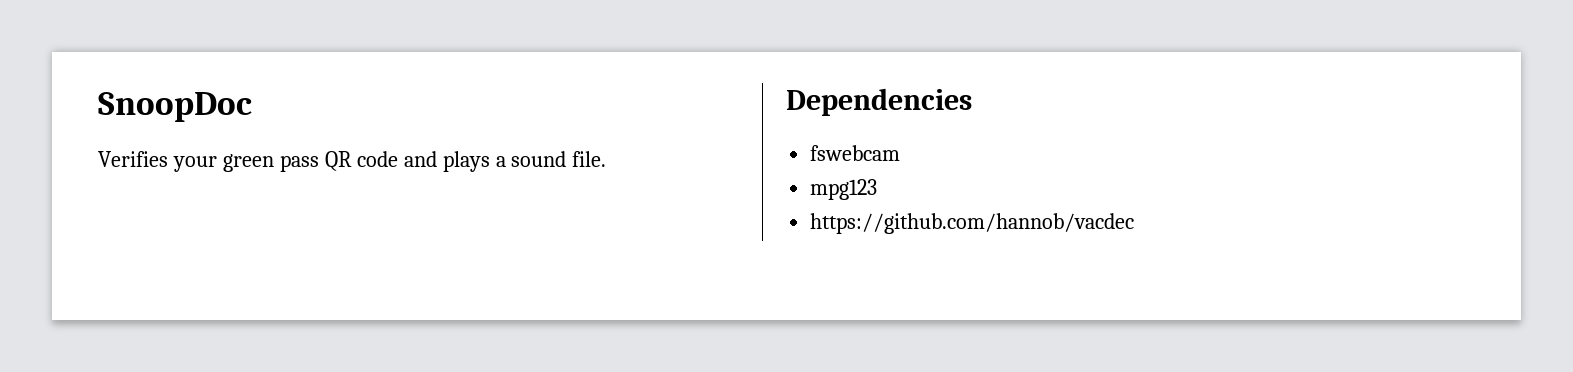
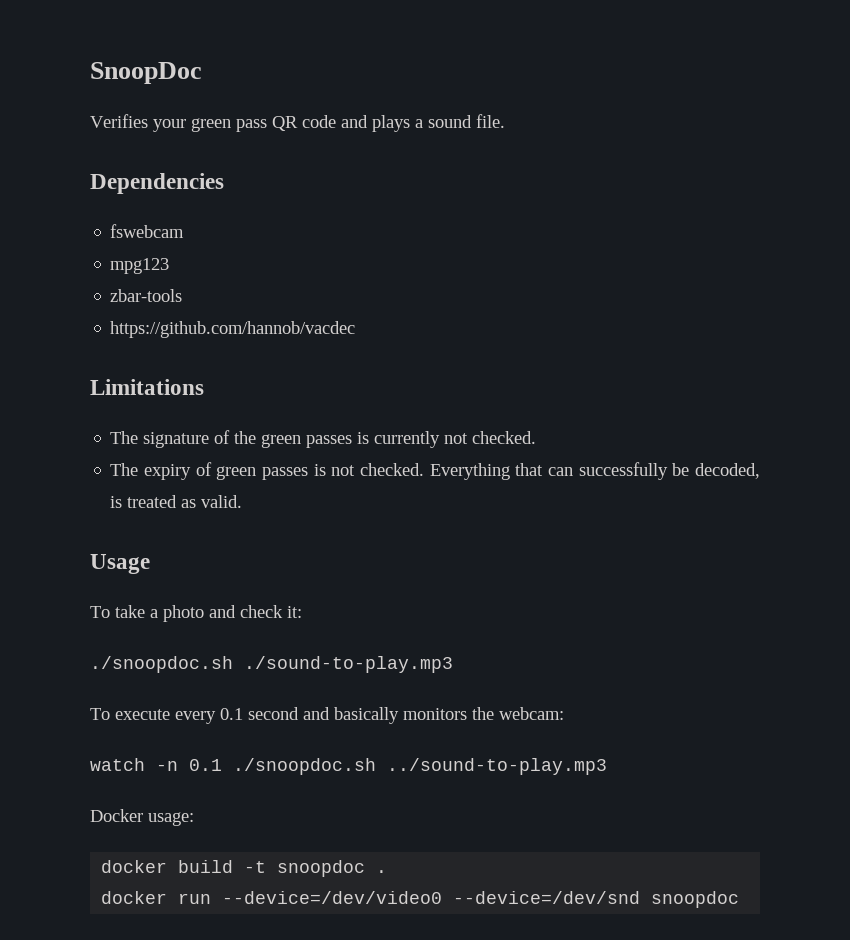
+ zbar-tools
+ Limitations
+ The signature of the green passes is currently not checked.
+ The expiry of green passes is not checked. Everything that can successfully be decoded, is treated as valid.
+ Usage
+ To take a photo and check it:
+ ./snoopdoc.sh ./sound-to-play.mp3
+ To execute every 0.1 second and basically monitors the webcam:
+ watch -n 0.1 ./snoopdoc.sh ../sound-to-play.mp3
+ Docker usage:
+ docker build -t snoopdoc .
+ docker run --device=/dev/video0 --device=/dev/snd snoopdoc

